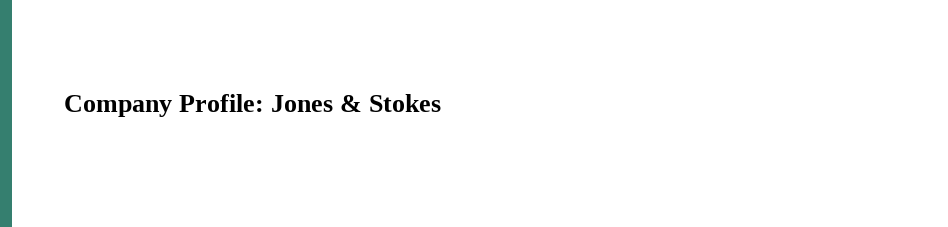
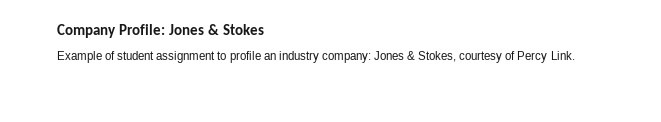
+ Example of student assignment to profile an industry company: Jones & Stokes, courtesy of Percy Link.

